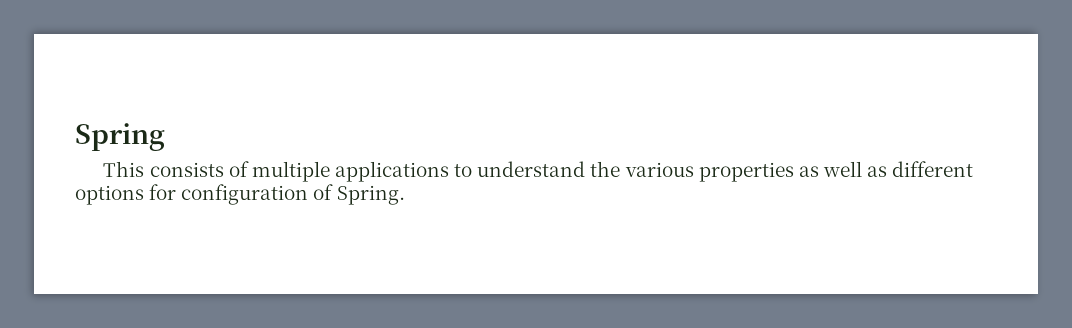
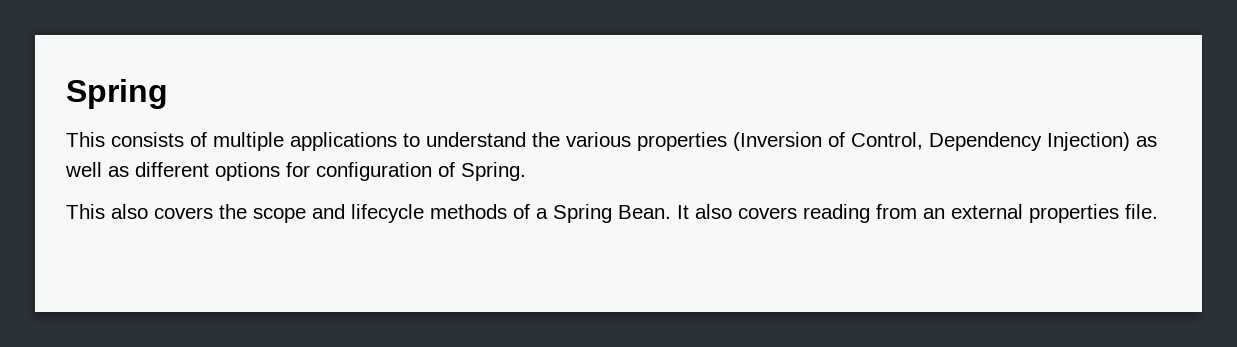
- This consists of multiple applications to understand the various properties as well as different options for configuration of Spring.
+ This consists of multiple applications to understand the various properties (Inversion of Control, Dependency Injection) as well as different options for configuration of Spring.
+ This also covers the scope and lifecycle methods of a Spring Bean. It also covers reading from an external properties file.

